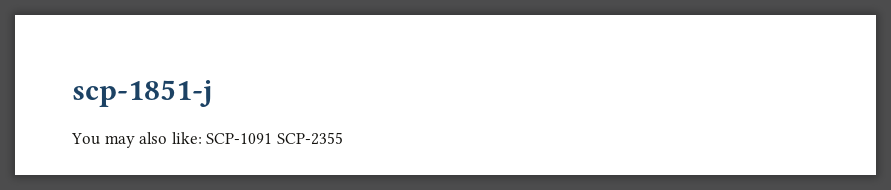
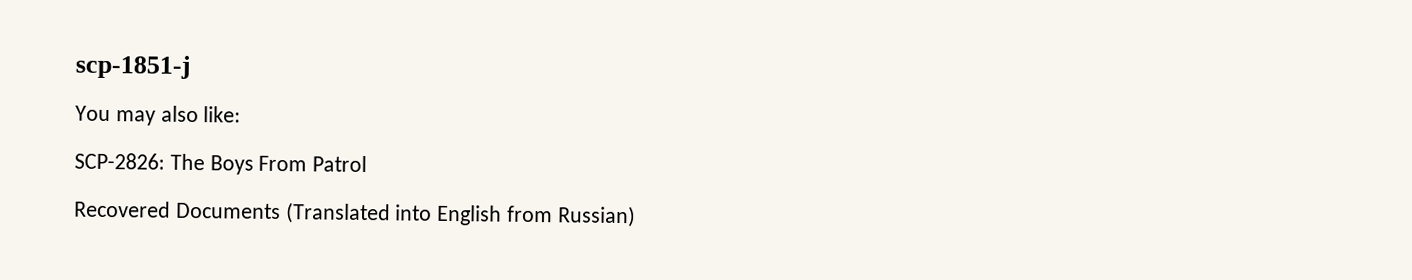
- You may also like: SCP-1091 SCP-2355
+ You may also like:
+ SCP-2826: The Boys From Patrol
+ Recovered Documents (Translated into English from Russian)

